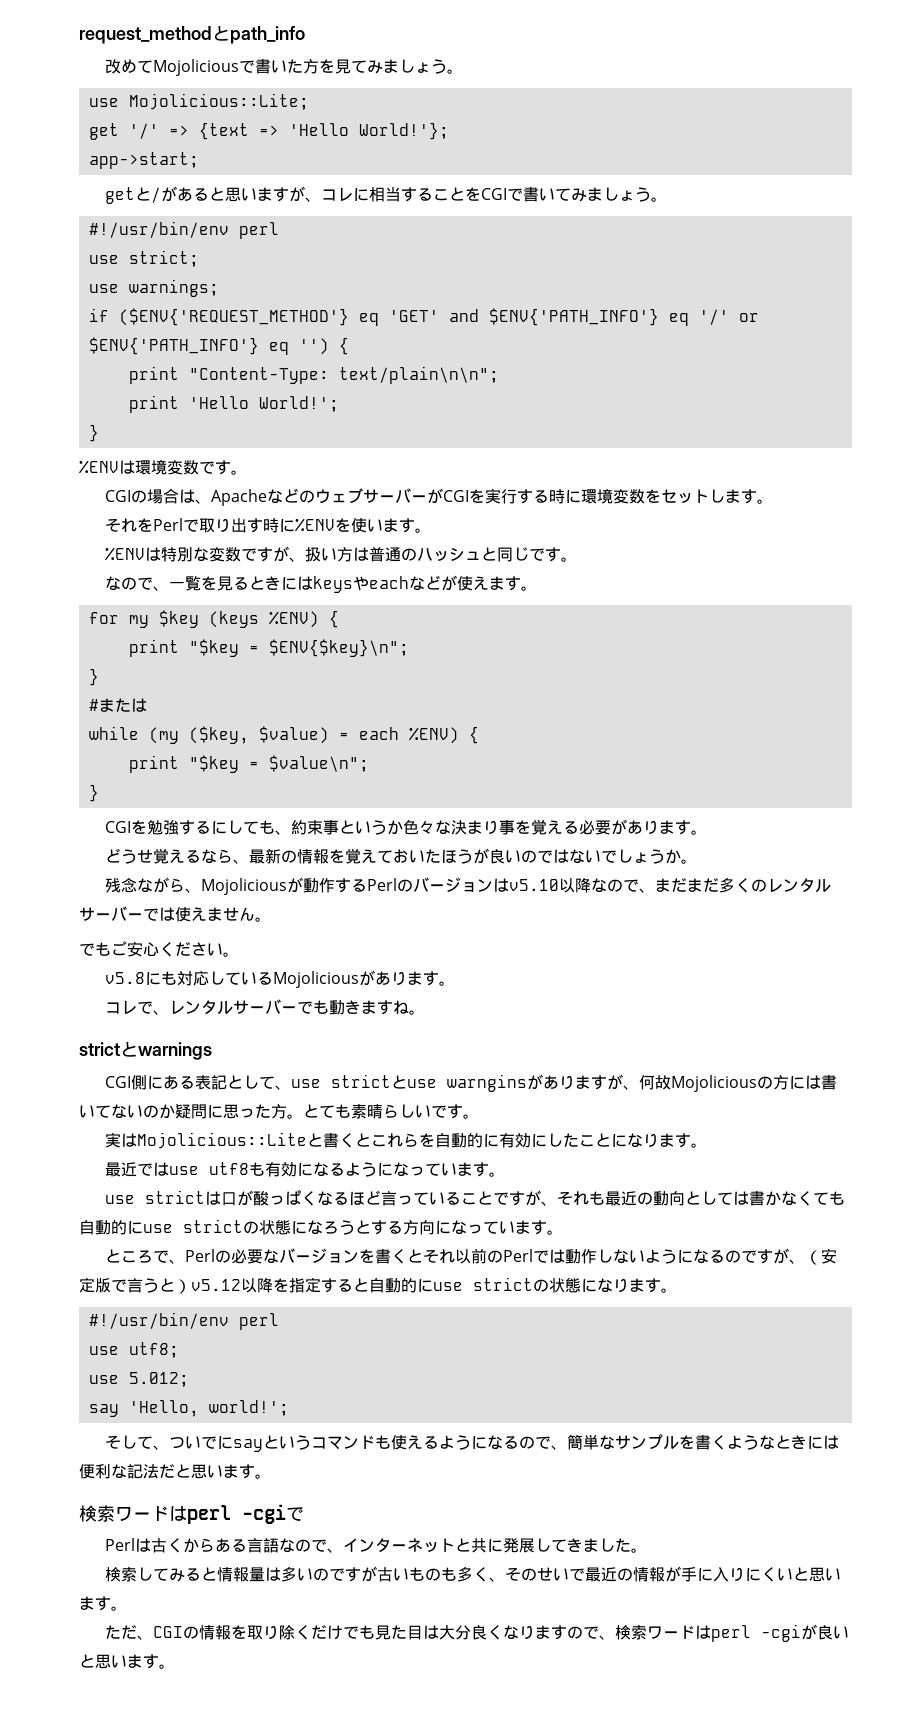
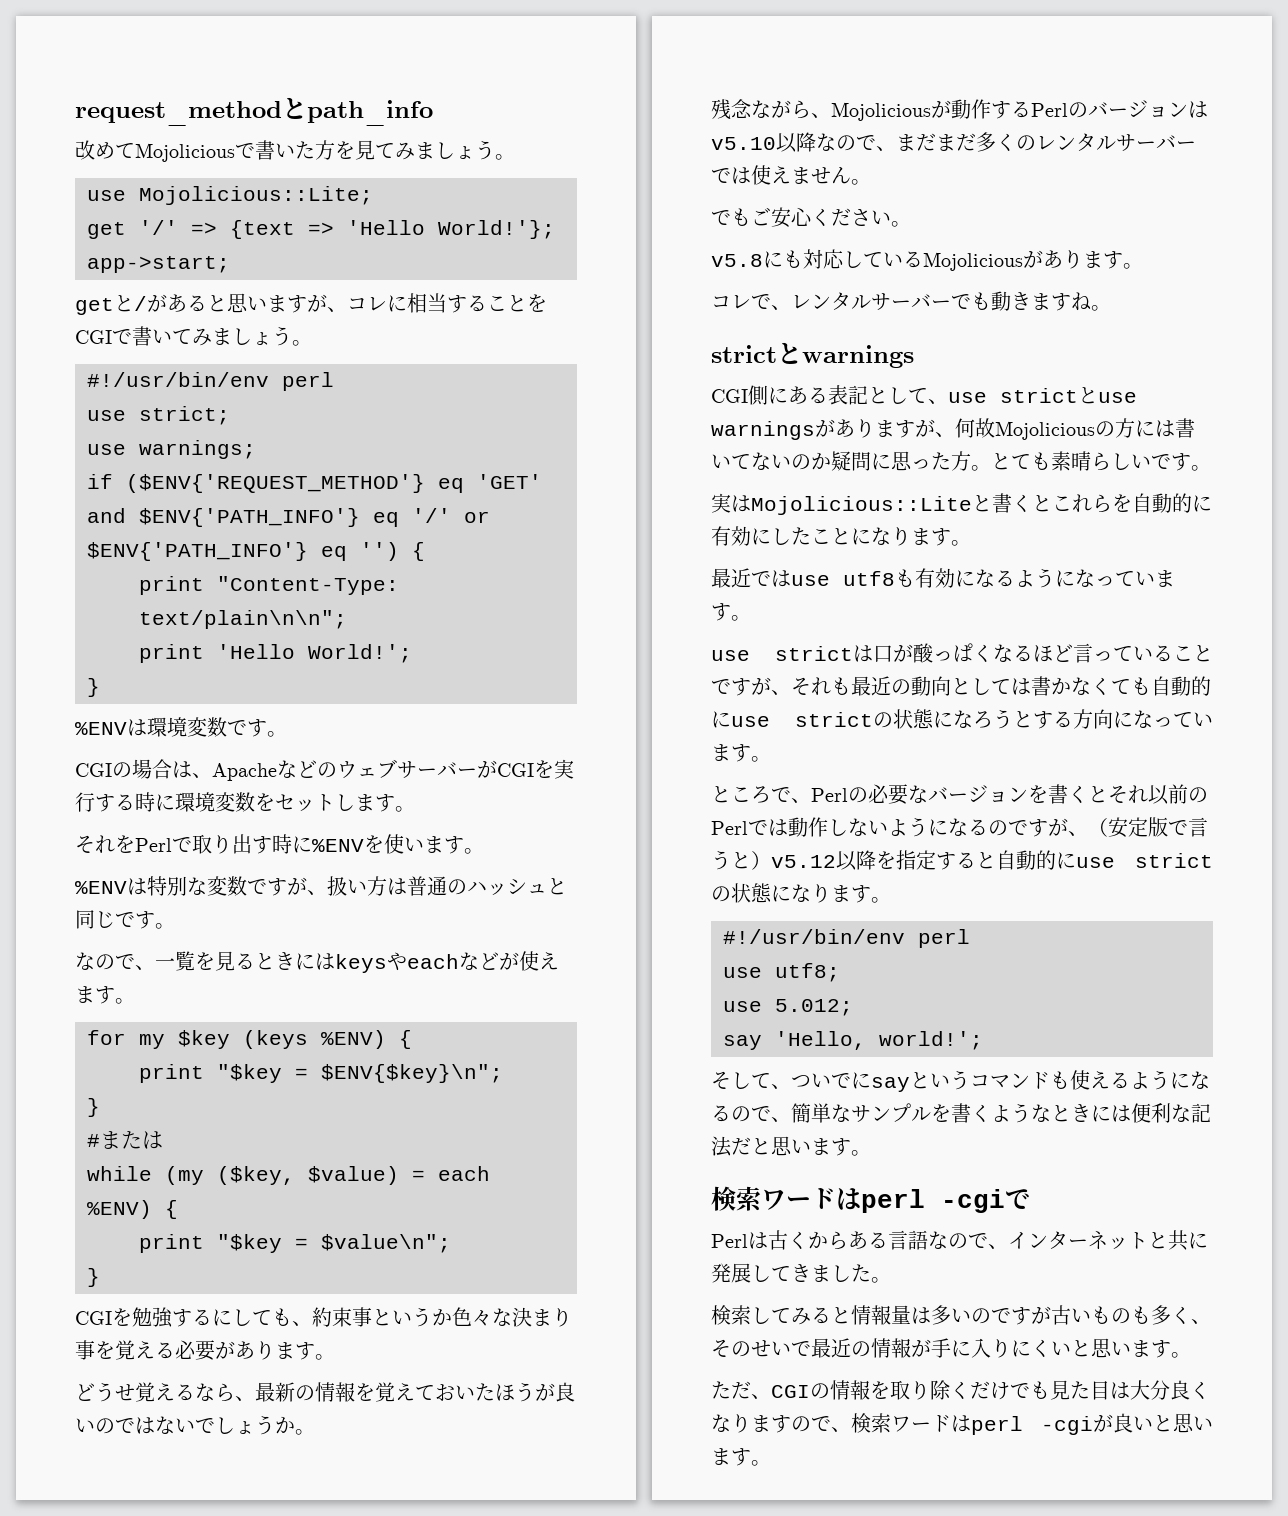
- CGI側にある表記として、use strictとuse warnginsがありますが、何故Mojoliciousの方には書いてないのか疑問に思った方。
+ CGI側にある表記として、use strictとuse warningsがありますが、何故Mojoliciousの方には書いてないのか疑問に思った方。

